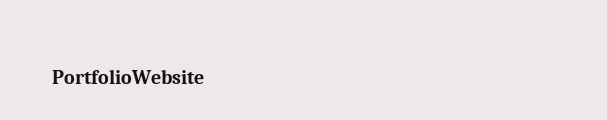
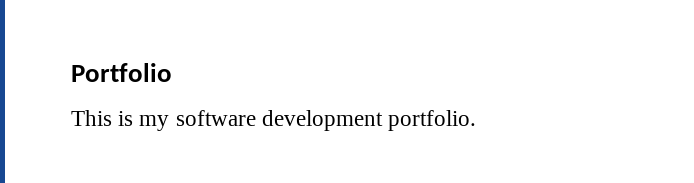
- PortfolioWebsite
+ Portfolio
+ This is my software development portfolio.

